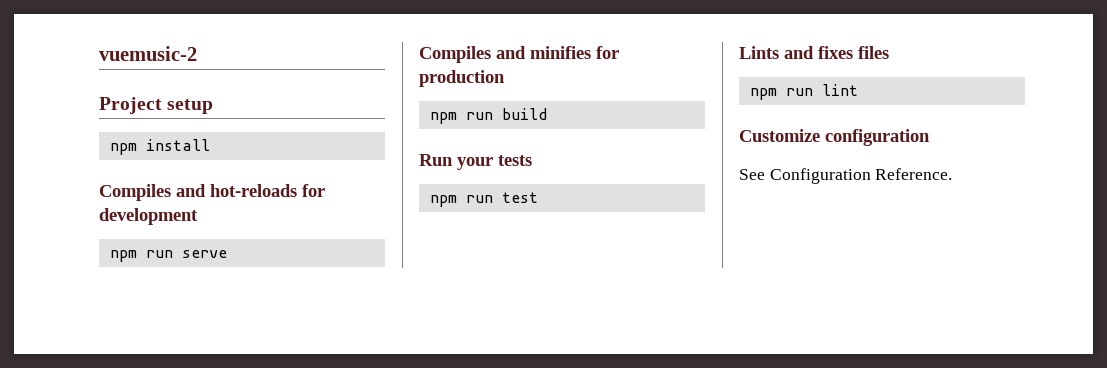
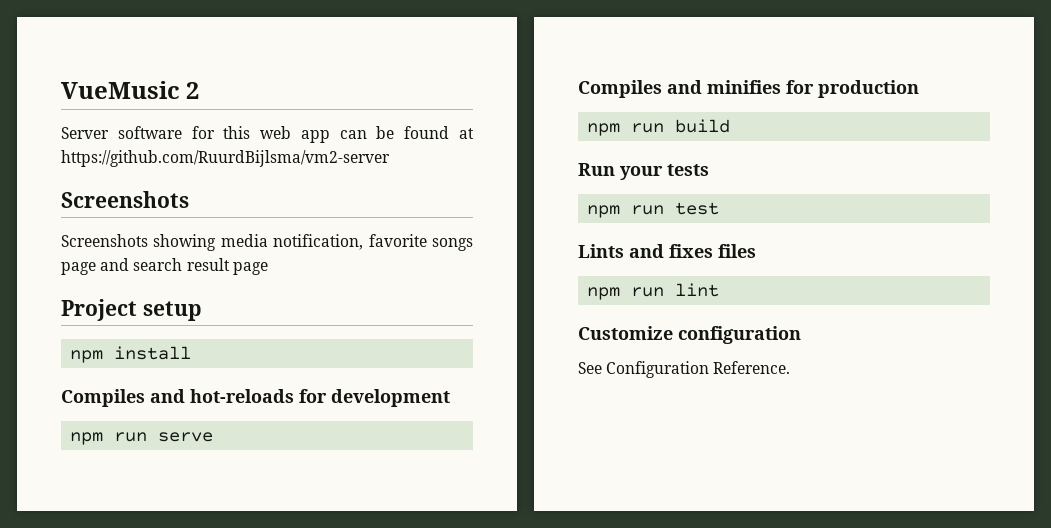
- vuemusic-2
+ VueMusic 2
+ Server software for this web app can be found at https://github.com/RuurdBijlsma/vm2-server
+ Screenshots
+ Screenshots showing media notification, favorite songs page and search result page

